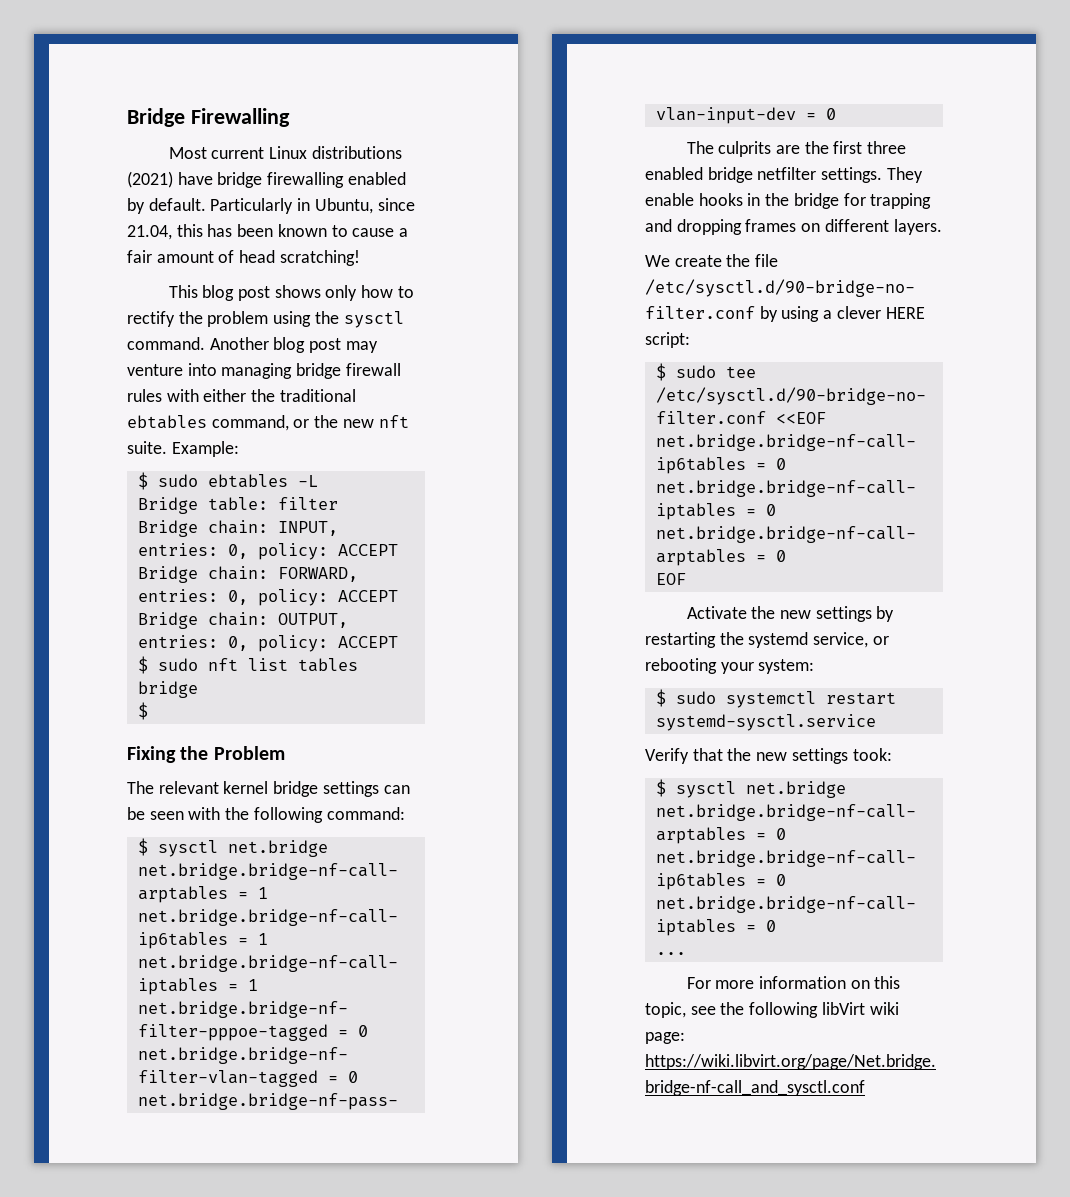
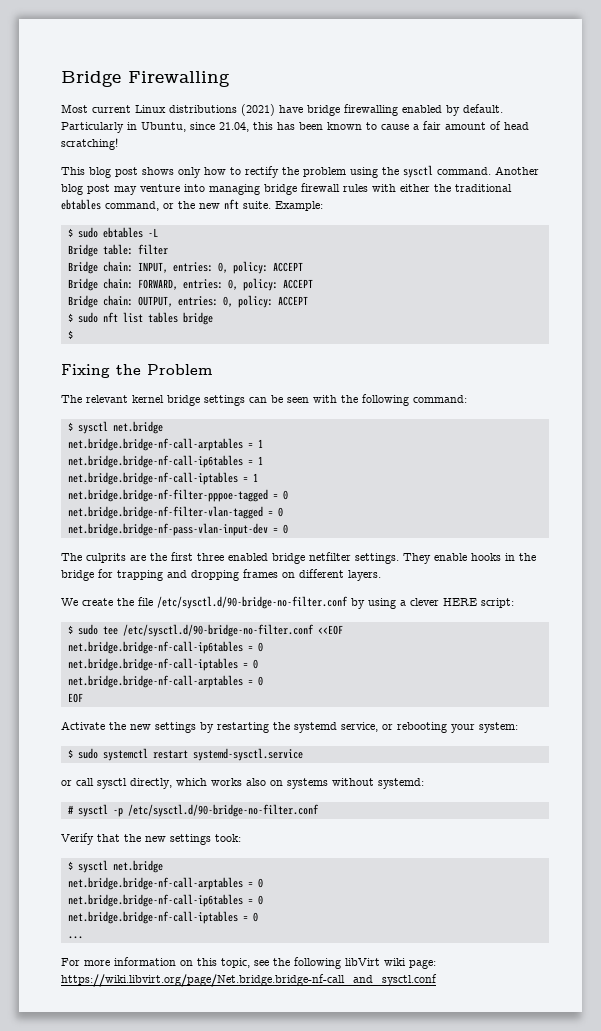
+ or call sysctl directly, which works also on systems without systemd:
+ # sysctl -p /etc/sysctl.d/90-bridge-no-filter.conf

